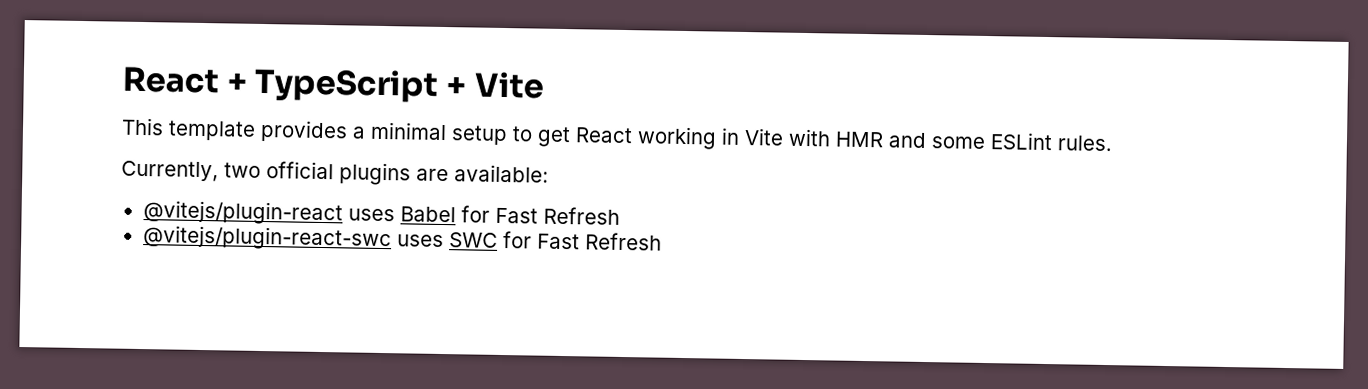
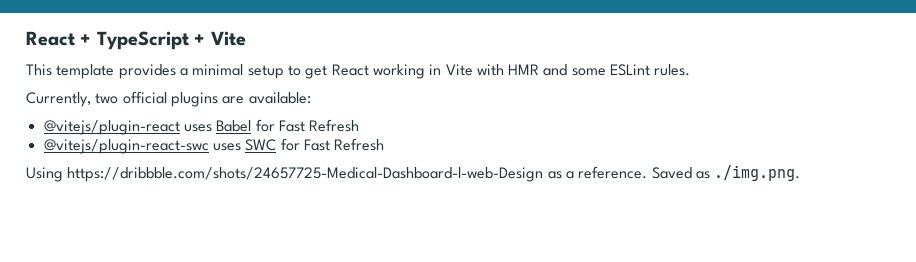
+ Using https://dribbble.com/shots/24657725-Medical-Dashboard-l-web-Design as a reference. Saved as ./img.png.

